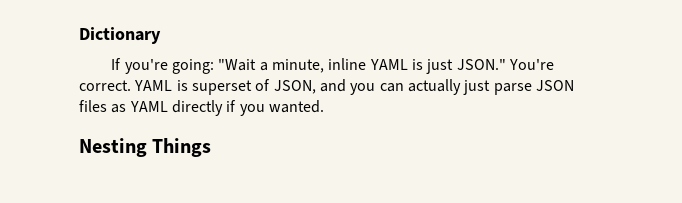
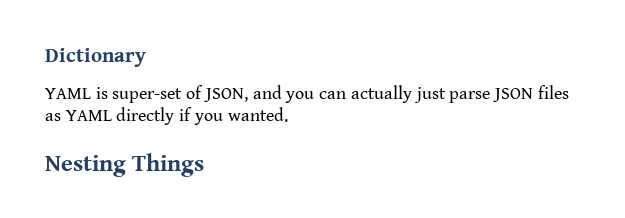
- If you're going: "Wait a minute, inline YAML is just JSON." You're correct. YAML is superset of JSON, and you can actually just parse JSON files as YAML directly if you wanted.
+ YAML is super-set of JSON, and you can actually just parse JSON files as YAML directly if you wanted.

